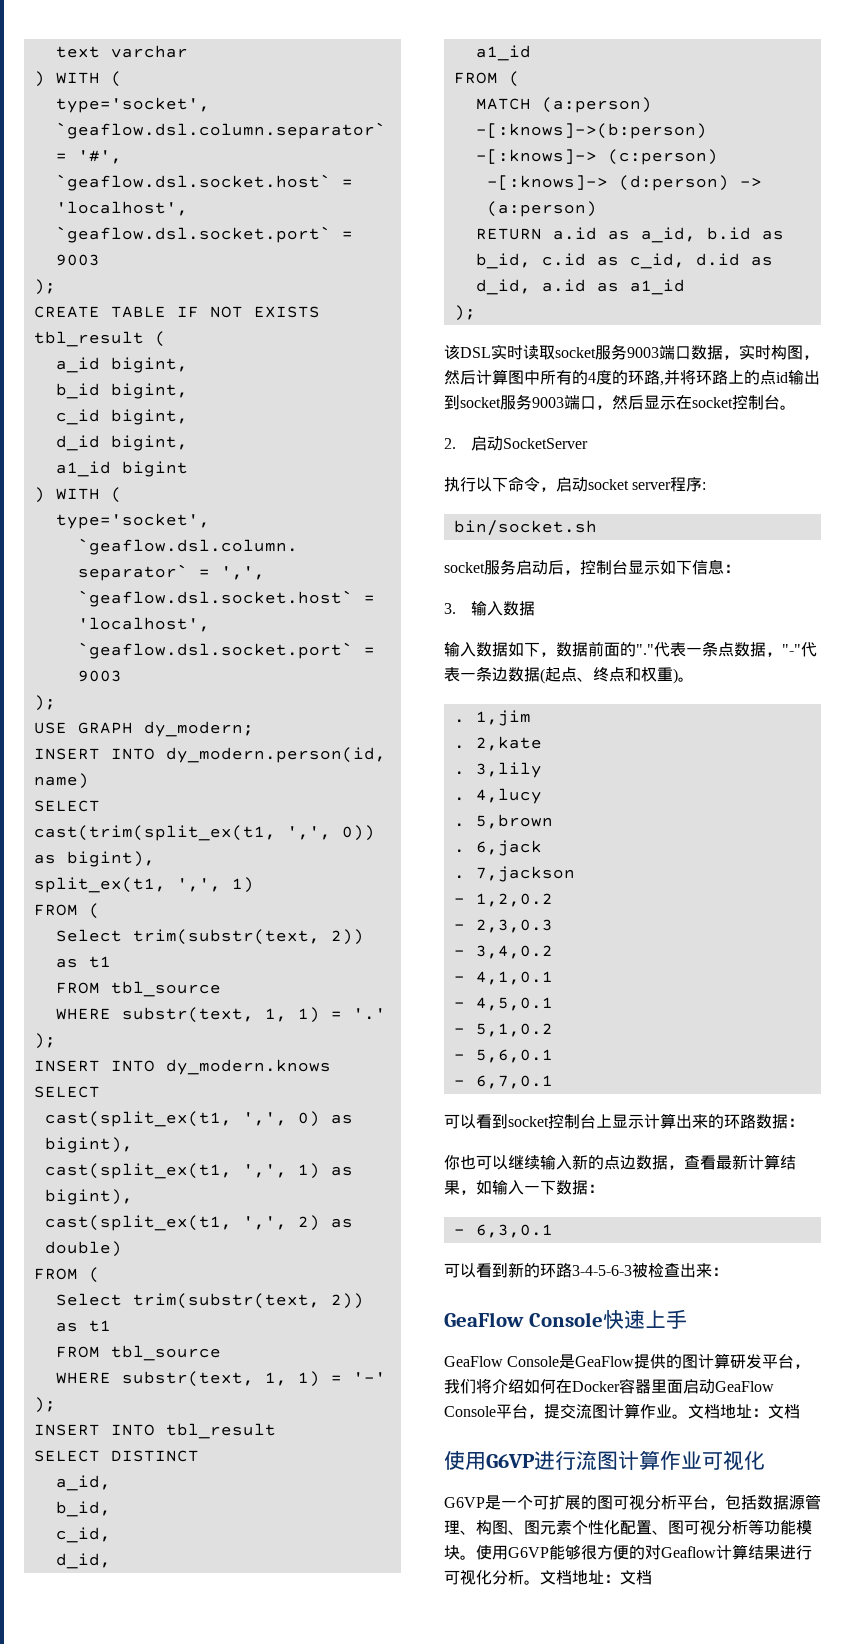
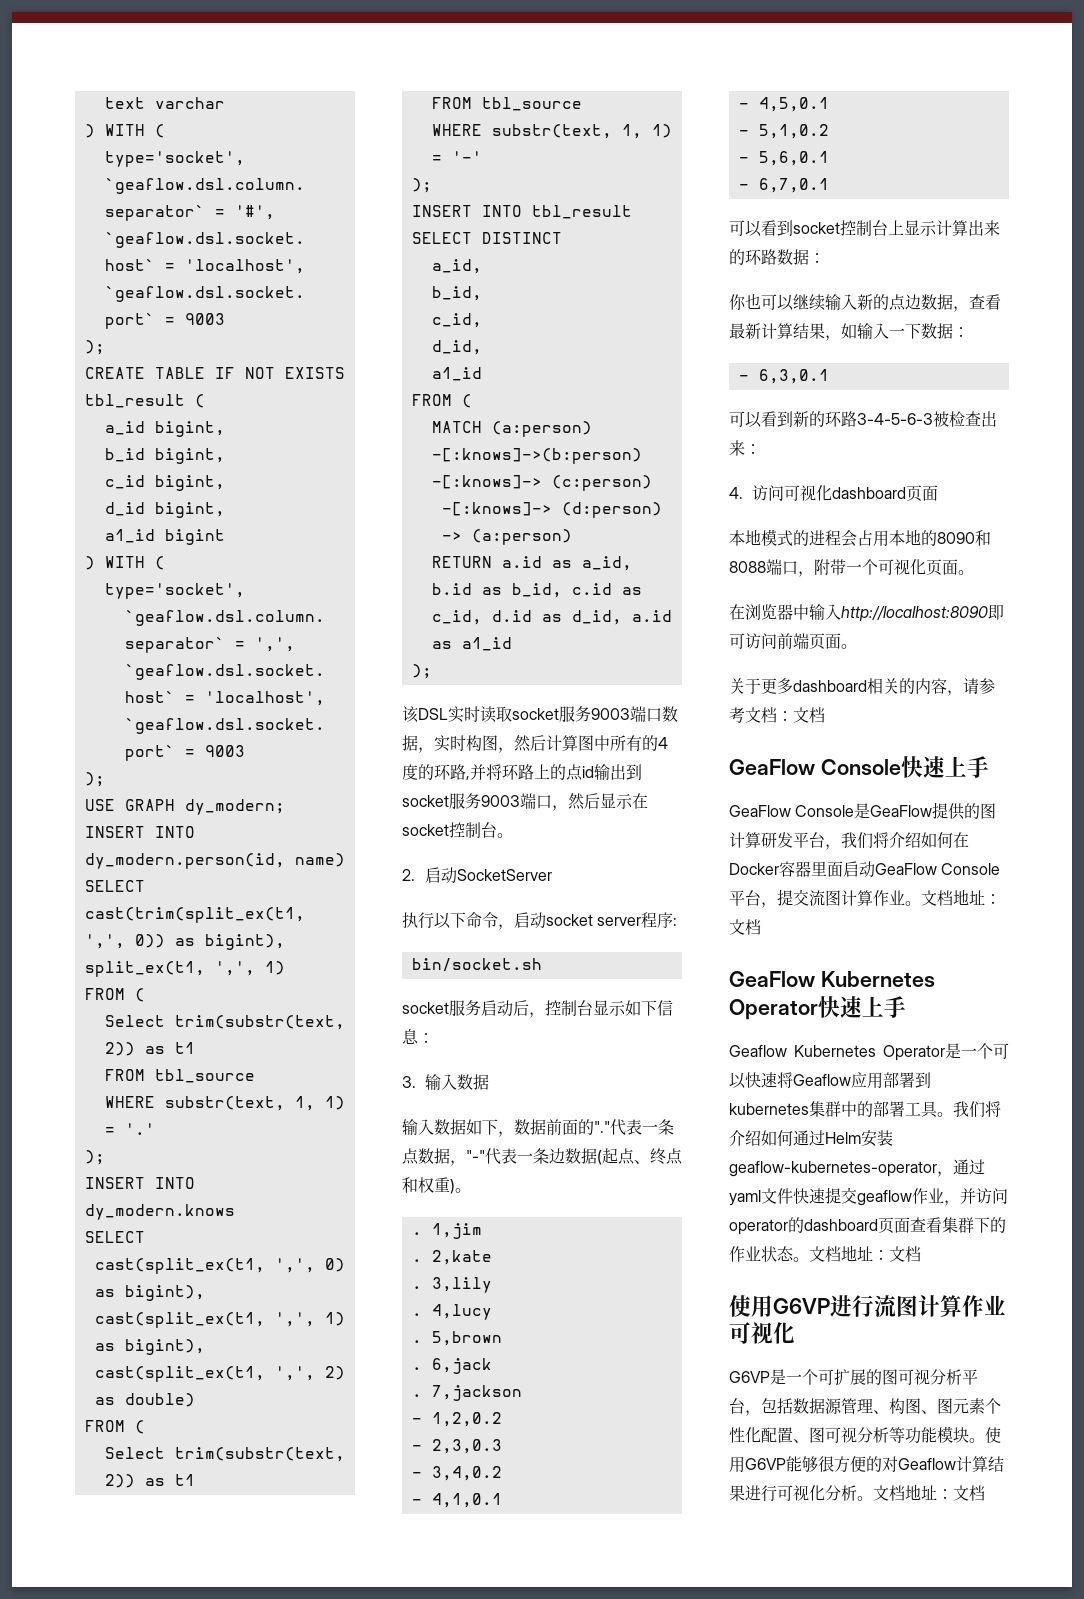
+ 4.访问可视化dashboard页面
+ 本地模式的进程会占用本地的8090和8088端口，附带一个可视化页面。
+ 在浏览器中输入http://localhost:8090即可访问前端页面。
+ 关于更多dashboard相关的内容，请参考文档：文档
+ GeaFlow Kubernetes Operator快速上手
+ Geaflow Kubernetes Operator是一个可以快速将Geaflow应用部署到kubernetes集群中的部署工具。我们将介绍如何通过Helm安装geaflow-kubernetes-operator，通过yaml文件快速提交geaflow作业，并访问operator的dashboard页面查看集群下的作业状态。文档地址：文档

